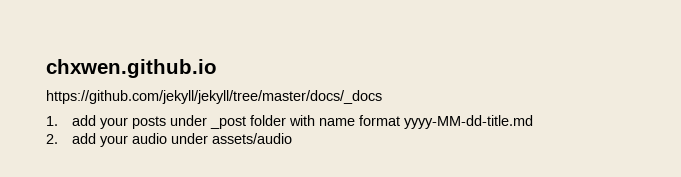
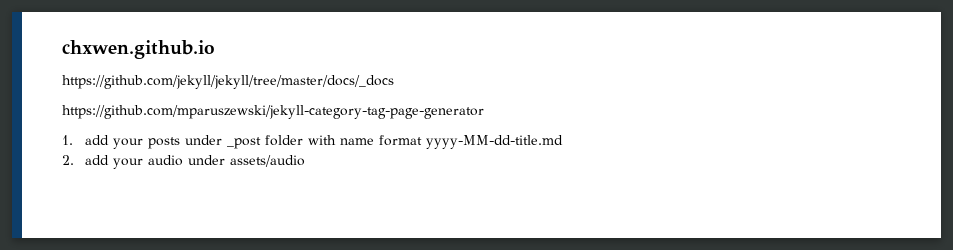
+ https://github.com/mparuszewski/jekyll-category-tag-page-generator

